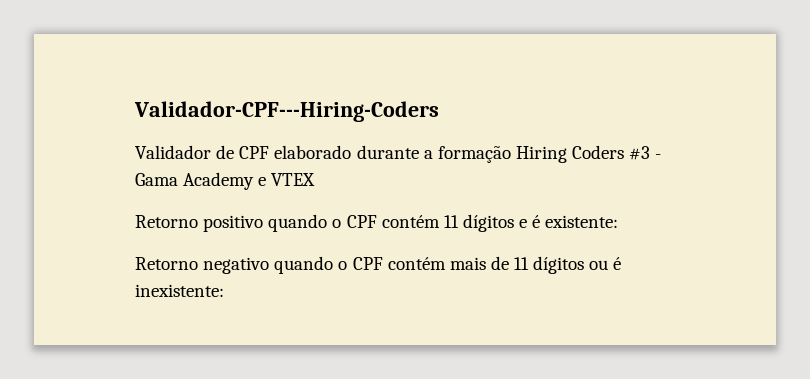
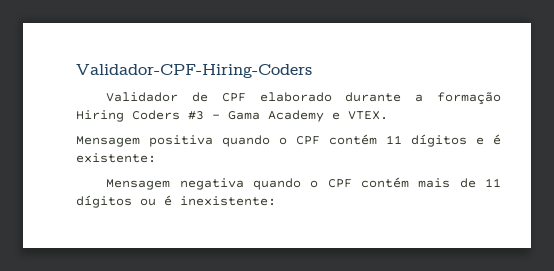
- Validador-CPF---Hiring-Coders
+ Validador-CPF-Hiring-Coders
- Validador de CPF elaborado durante a formação Hiring Coders #3 - Gama Academy e VTEX
- Retorno positivo quando o CPF contém 11 dígitos e é existente:
+ Validador de CPF elaborado durante a formação Hiring Coders #3 - Gama Academy e VTEX.
+ Mensagem positiva quando o CPF contém 11 dígitos e é existente:
- Retorno negativo quando o CPF contém mais de 11 dígitos ou é inexistente:
+ Mensagem negativa quando o CPF contém mais de 11 dígitos ou é inexistente:

